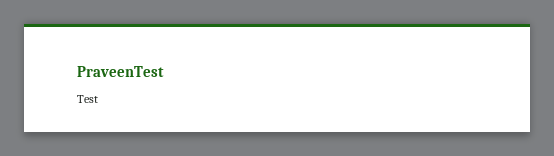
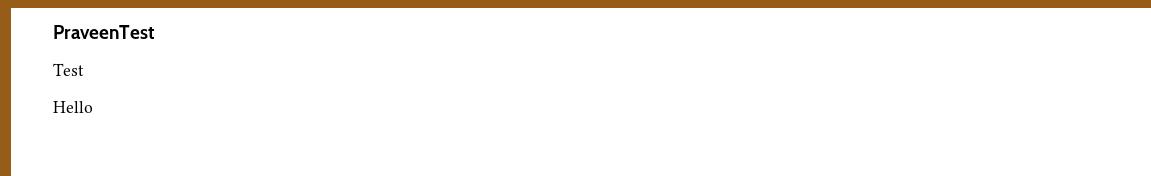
+ Hello

